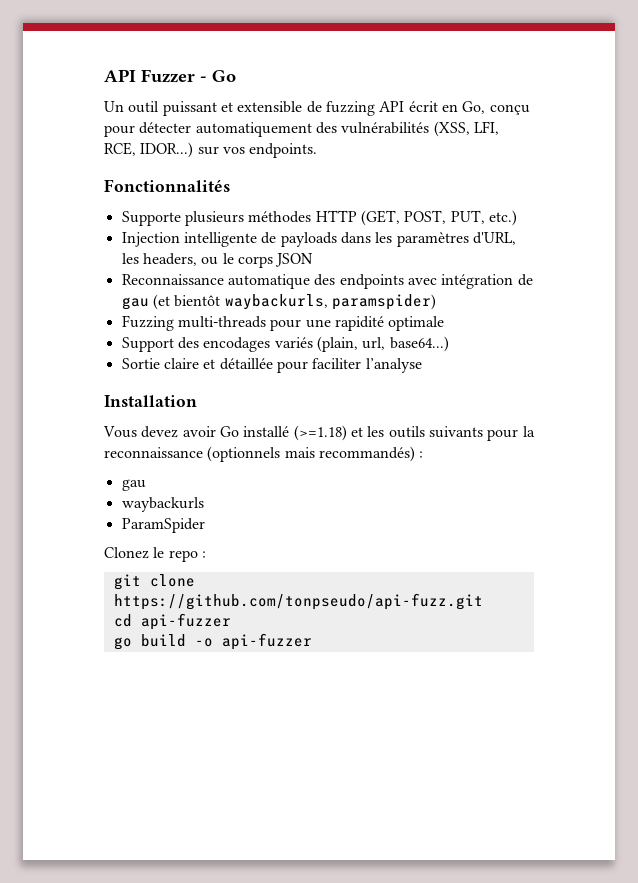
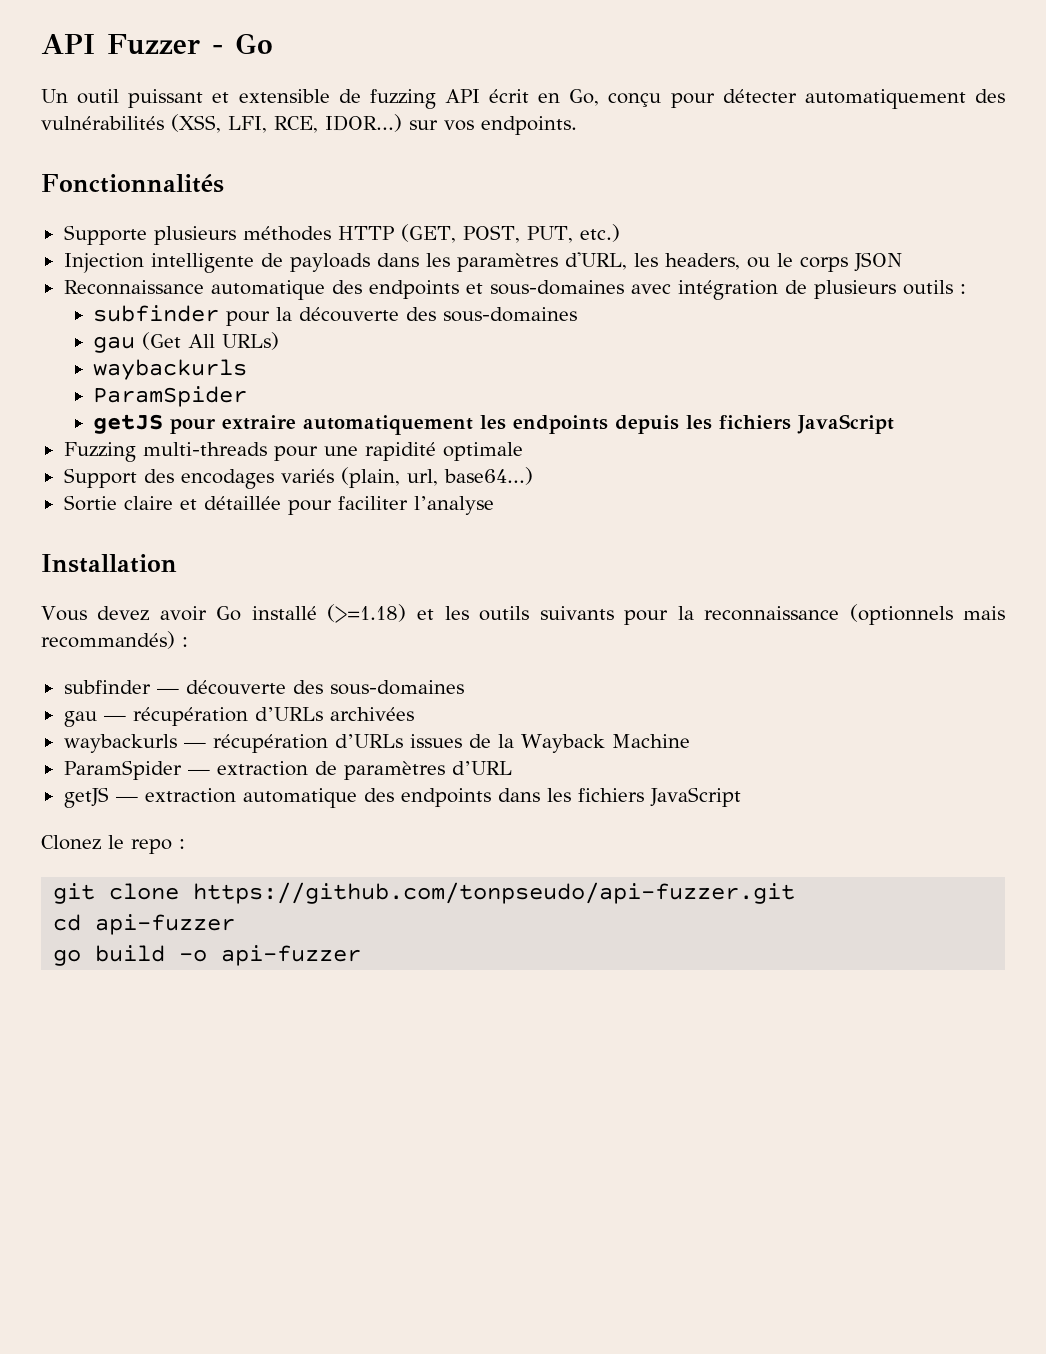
- Reconnaissance automatique des endpoints avec intégration de gau (et bientôt waybackurls, paramspider)
+ Reconnaissance automatique des endpoints et sous-domaines avec intégration de plusieurs outils :
+ subfinder pour la découverte des sous-domaines
+ gau (Get All URLs)
+ waybackurls
+ ParamSpider
+ getJS pour extraire automatiquement les endpoints depuis les fichiers JavaScript
  Vous devez avoir Go installé (>=1.18) et les outils suivants pour la reconnaissance (optionnels mais recommandés) :
- gau
- waybackurls
- ParamSpider
+ subfinder — découverte des sous-domaines
+ gau — récupération d’URLs archivées
+ waybackurls — récupération d’URLs issues de la Wayback Machine
+ ParamSpider — extraction de paramètres d’URL
+ getJS — extraction automatique des endpoints dans les fichiers JavaScript
- git clone https://github.com/tonpseudo/api-fuzz.git
+ git clone https://github.com/tonpseudo/api-fuzzer.git

